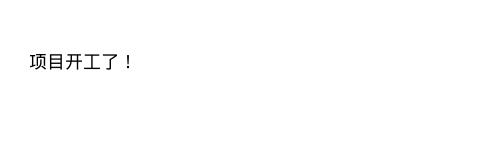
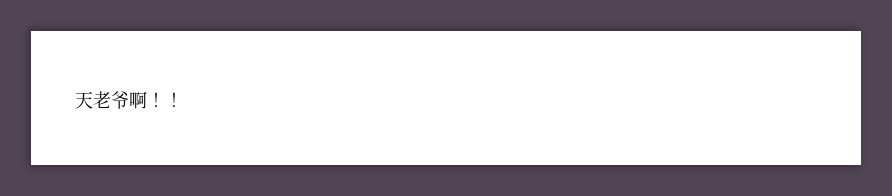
- 项目开工了！
+ 天老爷啊！！

